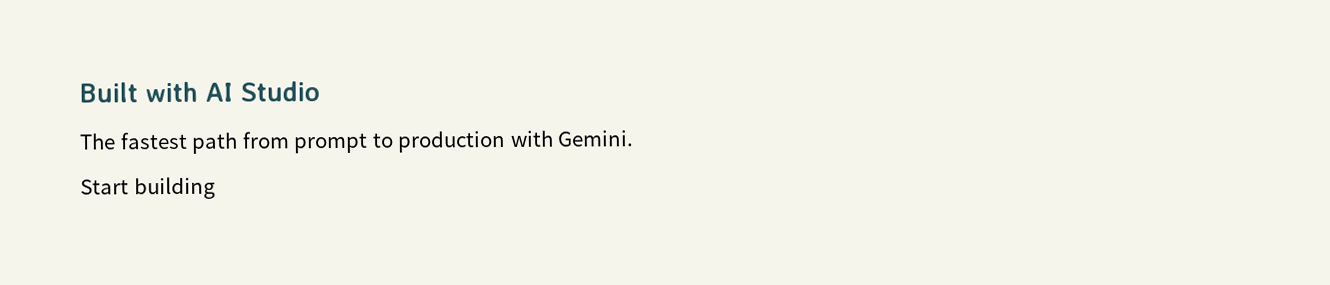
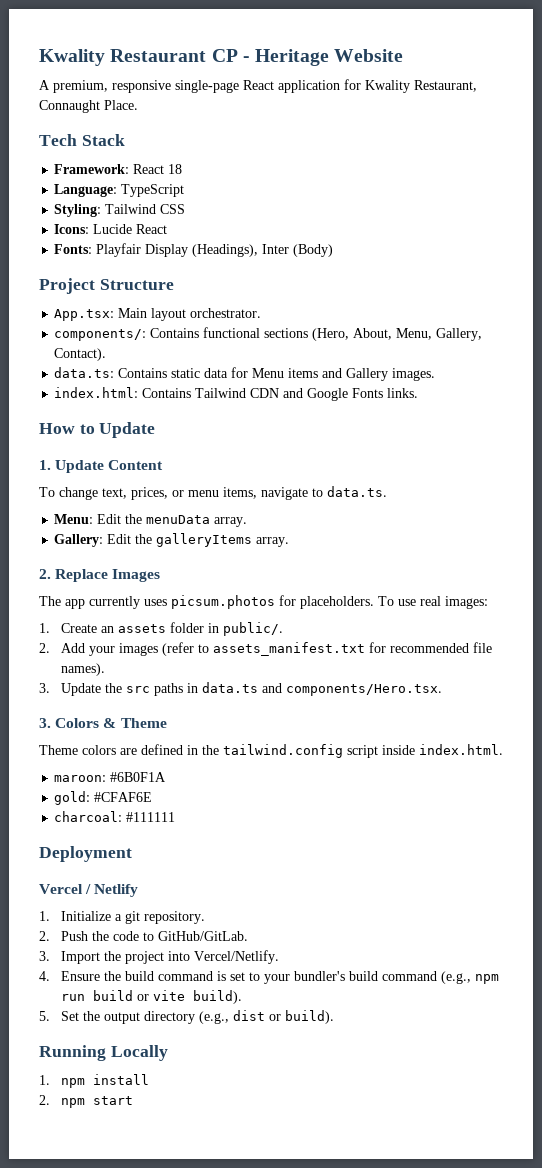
- Built with AI Studio
- The fastest path from prompt to production with Gemini.
- Start building
+ Kwality Restaurant CP - Heritage Website
+ A premium, responsive single-page React application for Kwality Restaurant, Connaught Place.
+ Tech Stack
+ Framework: React 18
+ Language: TypeScript
+ Styling: Tailwind CSS
+ Icons: Lucide React
+ Fonts: Playfair Display (Headings), Inter (Body)
+ Project Structure
+ App.tsx: Main layout orchestrator.
+ components/: Contains functional sections (Hero, About, Menu, Gallery, Contact).
+ data.ts: Contains static data for Menu items and Gallery images.
+ index.html: Contains Tailwind CDN and Google Fonts links.
+ How to Update
+ 1. Update Content
+ To change text, prices, or menu items, navigate to data.ts.
+ Menu: Edit the menuData array.
+ Gallery: Edit the galleryItems array.
+ 2. Replace Images
+ The app currently uses picsum.photos for placeholders. To use real images:
+ 1. Create an assets folder in public/.
+ 2. Add your images (refer to assets_manifest.txt for recommended file names).
+ 3. Update the src paths in data.ts and components/Hero.tsx.
+ 3. Colors & Theme
+ Theme colors are defined in the tailwind.config script inside index.html.
+ maroon: #6B0F1A
+ gold: #CFAF6E
+ charcoal: #111111
+ Deployment
+ Vercel / Netlify
+ 1. Initialize a git repository.
+ 2. Push the code to GitHub/GitLab.
+ 3. Import the project into Vercel/Netlify.
+ 4. Ensure the build command is set to your bundler's build command (e.g., npm run build or vite build).
+ 5. Set the output directory (e.g., dist or build).
+ Running Locally
+ 1. npm install
+ 2. npm start

